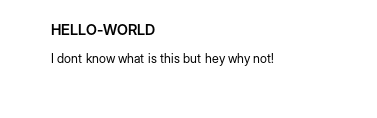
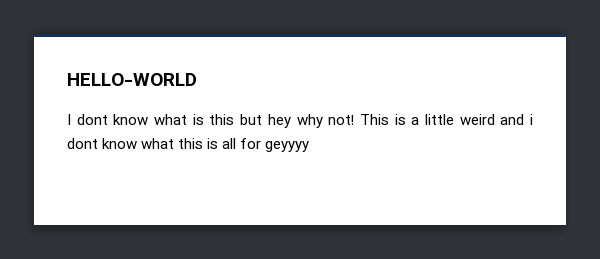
+ This is a little weird and i dont know what this is all for geyyyy

